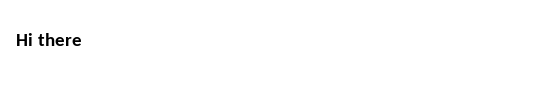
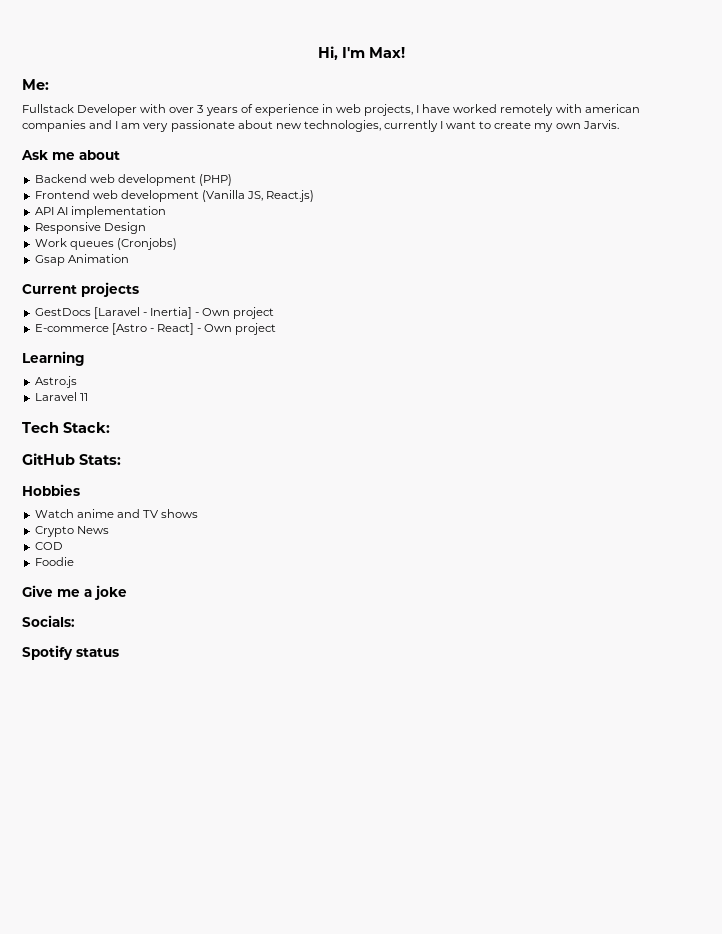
- Hi there
+ Hi, I'm Max!
+ Me:
+ Fullstack Developer with over 3 years of experience in web projects, I have worked remotely with american companies and I am very passionate about new technologies, currently I want to create my own Jarvis.
+ Ask me about
+ Backend web development (PHP)
+ Frontend web development (Vanilla JS, React.js)
+ API AI implementation
+ Responsive Design
+ Work queues (Cronjobs)
+ Gsap Animation
+ Current projects
+ GestDocs [Laravel - Inertia] - Own project
+ E-commerce [Astro - React] - Own project
+ Learning
+ Astro.js
+ Laravel 11
+ Tech Stack:
+ GitHub Stats:
+ Hobbies
+ Watch anime and TV shows
+ Crypto News
+ COD
+ Foodie
+ Give me a joke
+ Socials:
+ Spotify status

